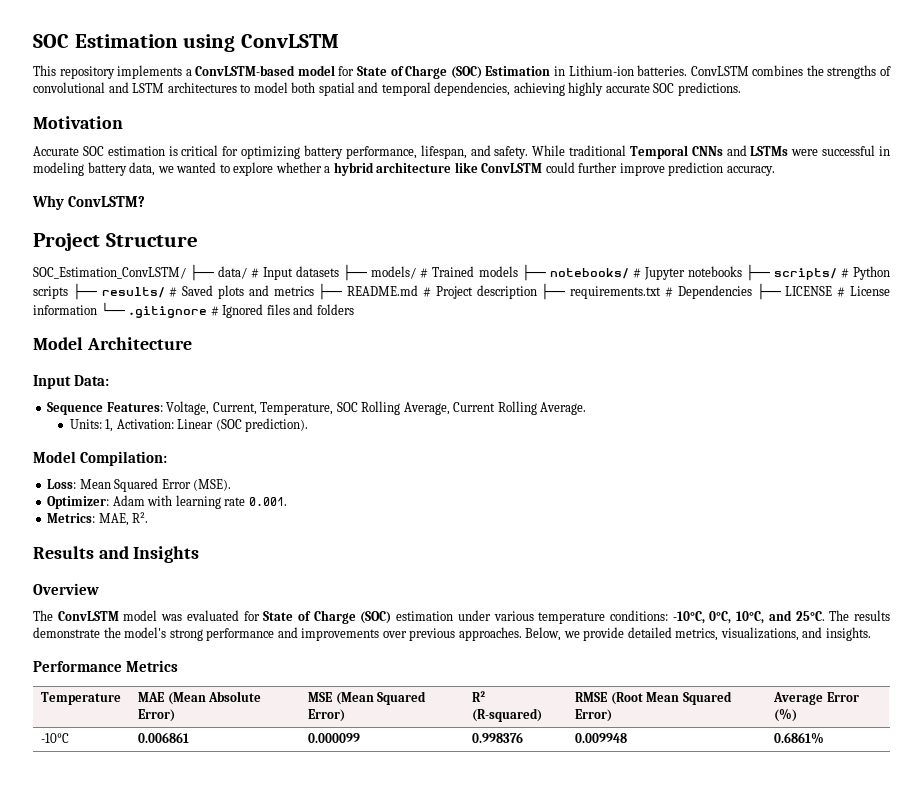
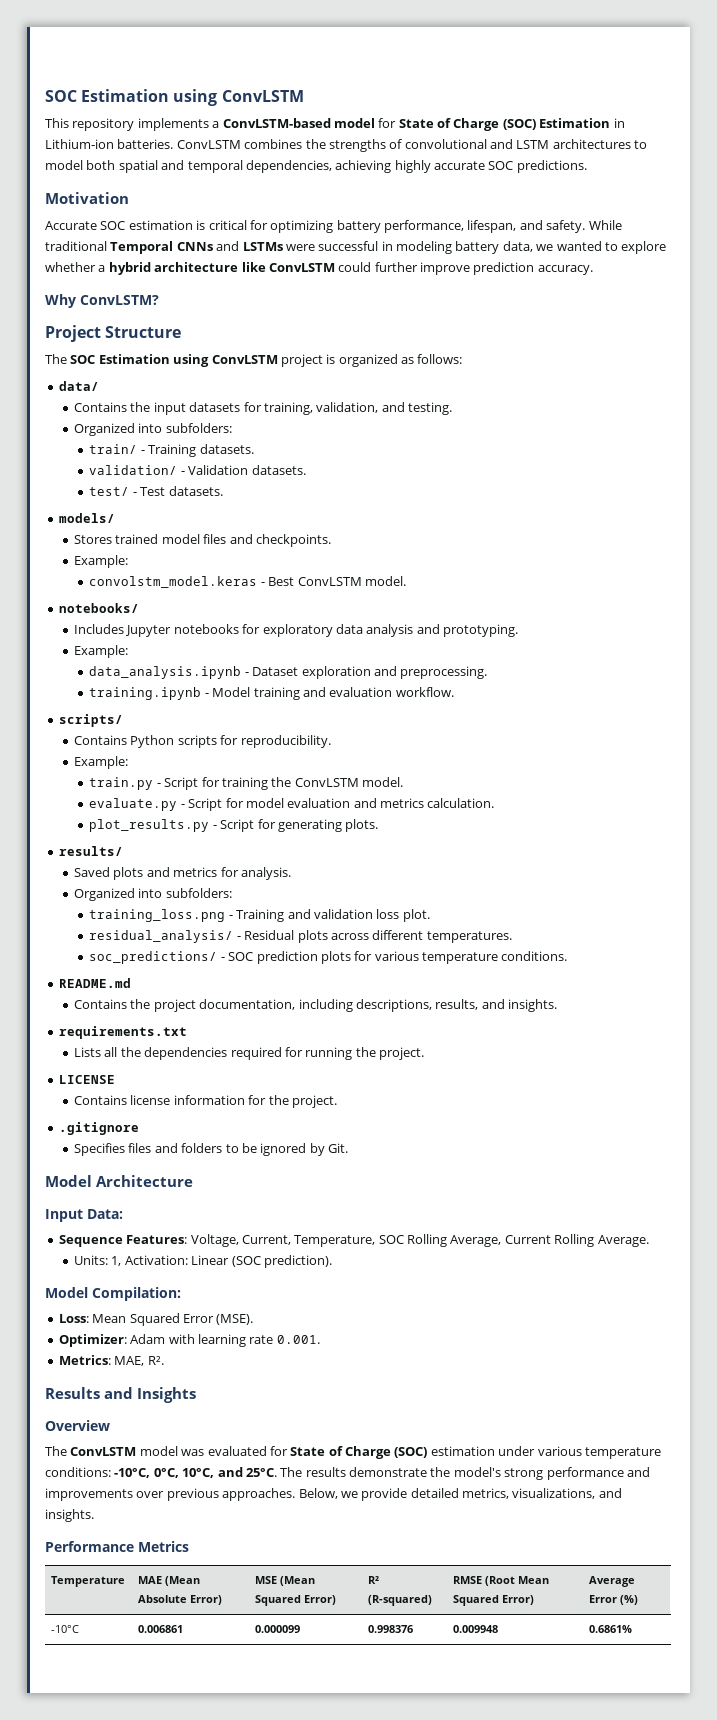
- SOC_Estimation_ConvLSTM/ ├── data/ # Input datasets ├── models/ # Trained models ├── notebooks/ # Jupyter notebooks ├── scripts/ # Python scripts ├── results/ # Saved plots and metrics ├── README.md # Project description ├── requirements.txt # Dependencies ├── LICENSE # License information └── .gitignore # Ignored files and folders
+ The SOC Estimation using ConvLSTM project is organized as follows:
+ data/
+ Contains the input datasets for training, validation, and testing.
+ Organized into subfolders:
+ train/ - Training datasets.
+ validation/ - Validation datasets.
+ test/ - Test datasets.
+ models/
+ Stores trained model files and checkpoints.
+ Example:
+ convolstm_model.keras - Best ConvLSTM model.
+ notebooks/
+ Includes Jupyter notebooks for exploratory data analysis and prototyping.
+ Example:
+ data_analysis.ipynb - Dataset exploration and preprocessing.
+ training.ipynb - Model training and evaluation workflow.
+ scripts/
+ Contains Python scripts for reproducibility.
+ Example:
+ train.py - Script for training the ConvLSTM model.
+ evaluate.py - Script for model evaluation and metrics calculation.
+ plot_results.py - Script for generating plots.
+ results/
+ Saved plots and metrics for analysis.
+ Organized into subfolders:
+ training_loss.png - Training and validation loss plot.
+ residual_analysis/ - Residual plots across different temperatures.
+ soc_predictions/ - SOC prediction plots for various temperature conditions.
+ README.md
+ Contains the project documentation, including descriptions, results, and insights.
+ requirements.txt
+ Lists all the dependencies required for running the project.
+ LICENSE
+ Contains license information for the project.
+ .gitignore
+ Specifies files and folders to be ignored by Git.

